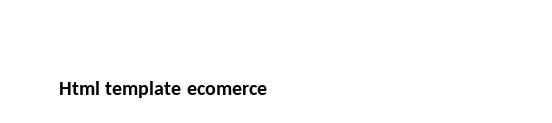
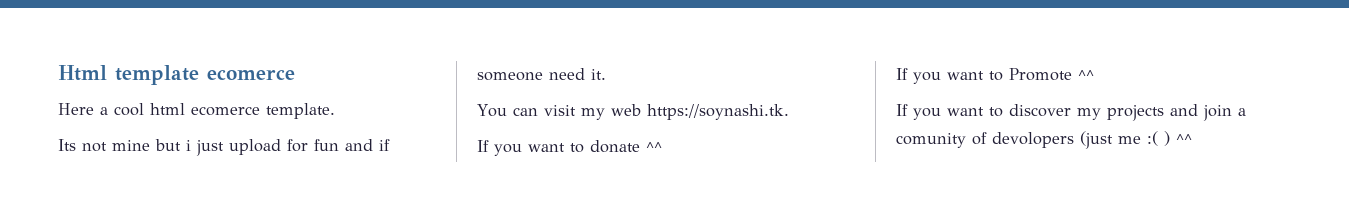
+ Here a cool html ecomerce template.
+ Its not mine but i just upload for fun and if someone need it.
+ You can visit my web https://soynashi.tk.
+ If you want to donate ^^
+ If you want to Promote ^^
+ If you want to discover my projects and join a comunity of devolopers (just me :( ) ^^

